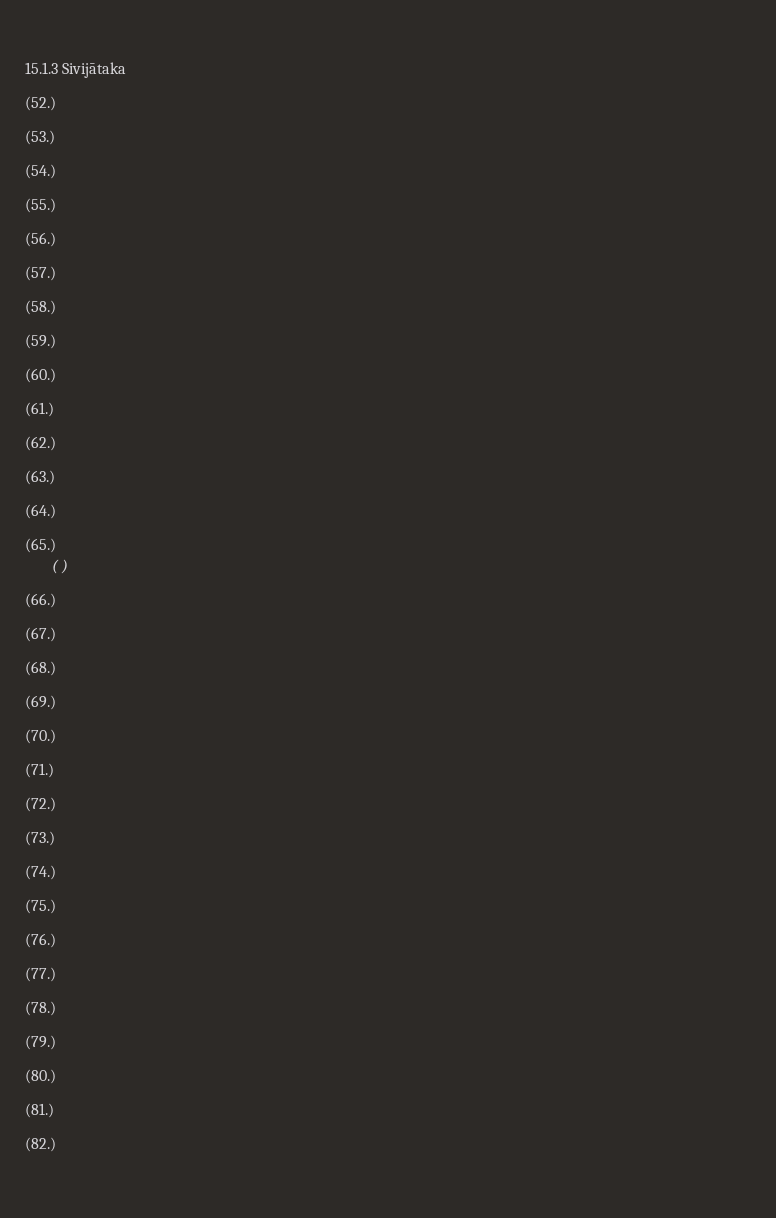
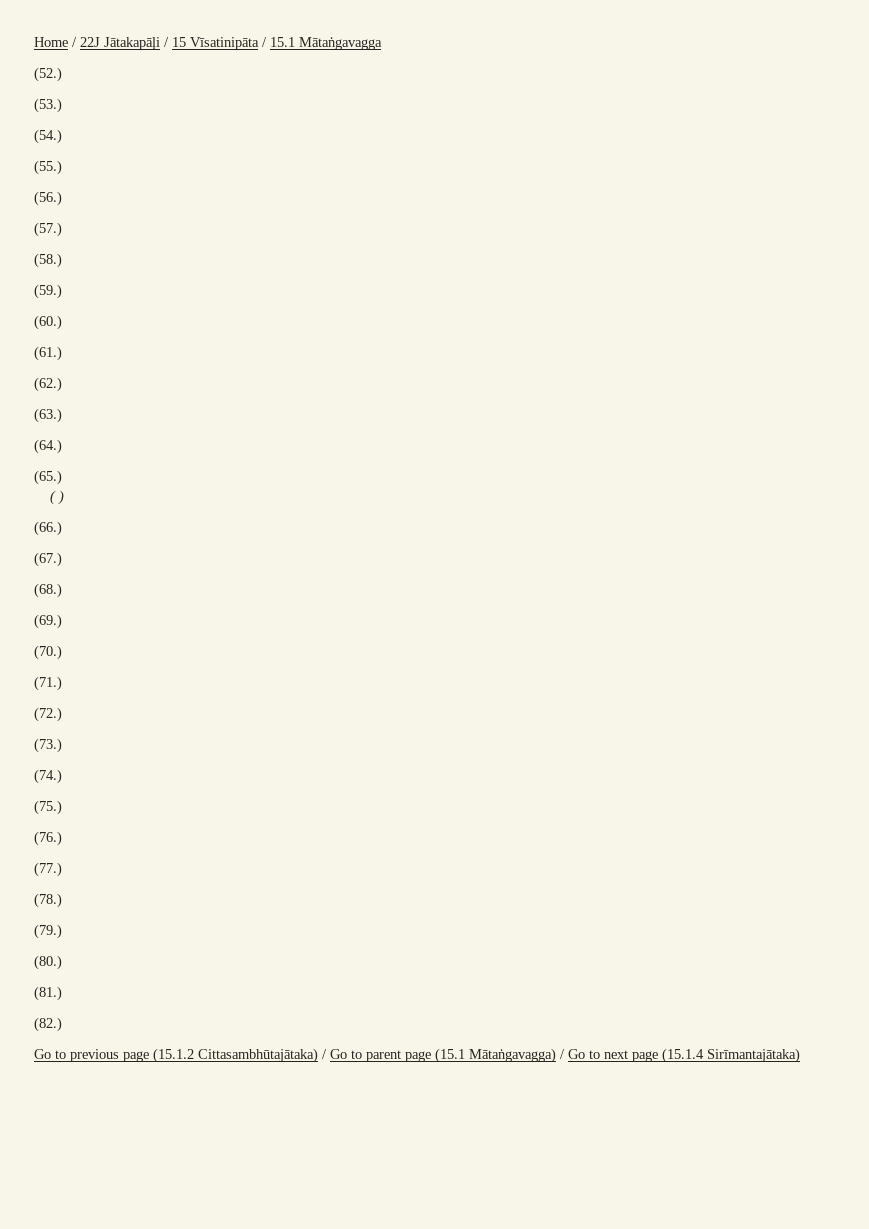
- 15.1.3 Sivijātaka
+ Home / 22J Jātakapāḷi / 15 Vīsatinipāta / 15.1 Mātaṅgavagga
+ Go to previous page (15.1.2 Cittasambhūtajātaka) / Go to parent page (15.1 Mātaṅgavagga) / Go to next page (15.1.4 Sirīmantajātaka)

